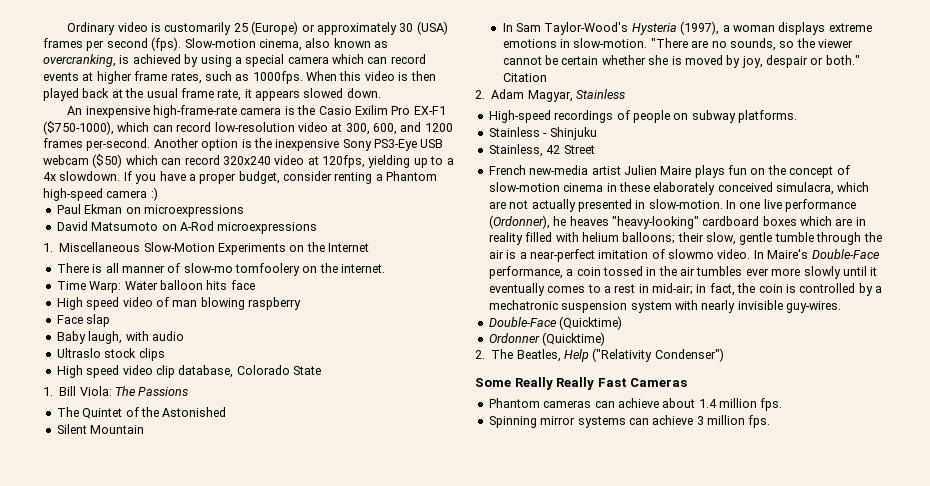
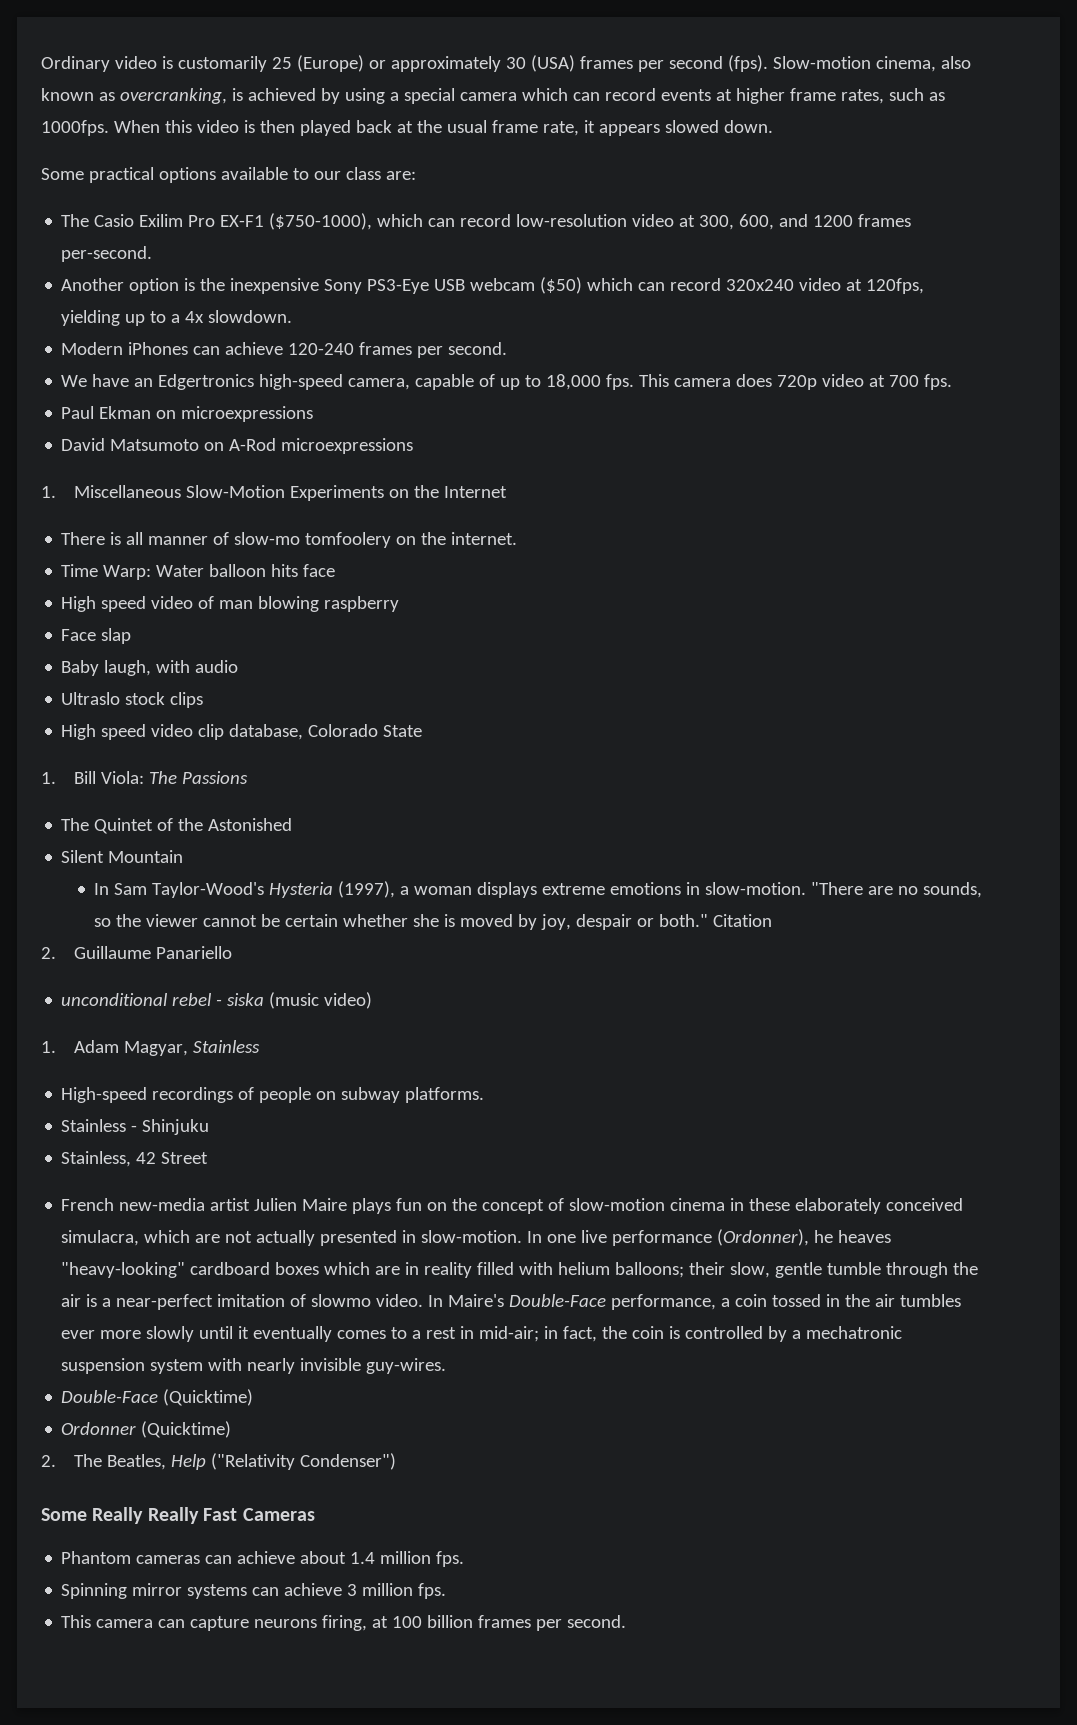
- An inexpensive high-frame-rate camera is the Casio Exilim Pro EX-F1 ($750-1000), which can record low-resolution video at 300, 600, and 1200 frames per-second. Another option is the inexpensive Sony PS3-Eye USB webcam ($50) which can record 320x240 video at 120fps, yielding up to a 4x slowdown. If you have a proper budget, consider renting a Phantom high-speed camera :)
+ Some practical options available to our class are:
+ The Casio Exilim Pro EX-F1 ($750-1000), which can record low-resolution video at 300, 600, and 1200 frames per-second.
+ Another option is the inexpensive Sony PS3-Eye USB webcam ($50) which can record 320x240 video at 120fps, yielding up to a 4x slowdown.
+ Modern iPhones can achieve 120-240 frames per second.
+ We have an Edgertronics high-speed camera, capable of up to 18,000 fps. This camera does 720p video at 700 fps.
- 2. Adam Magyar, Stainless
+ 2. Guillaume Panariello
+ unconditional rebel - siska (music video)
+ 1. Adam Magyar, Stainless
+ This camera can capture neurons firing, at 100 billion frames per second.

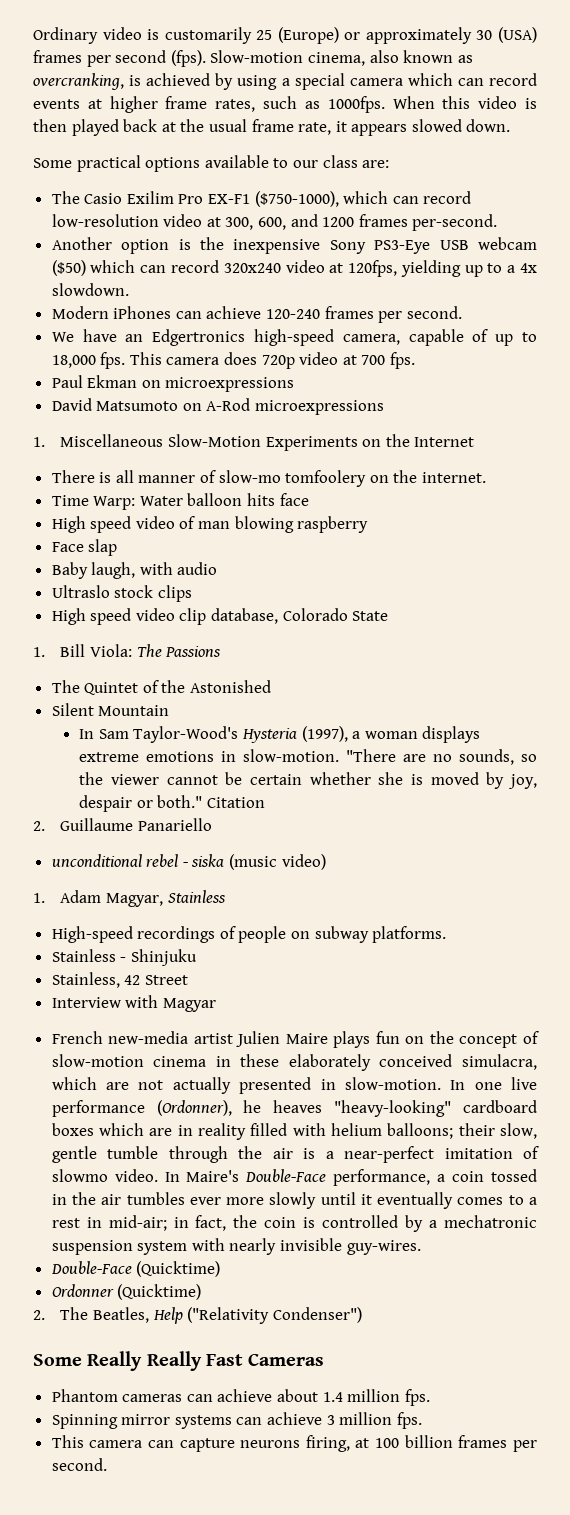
+ Interview with Magyar

